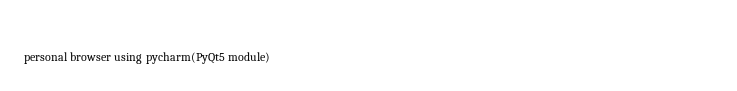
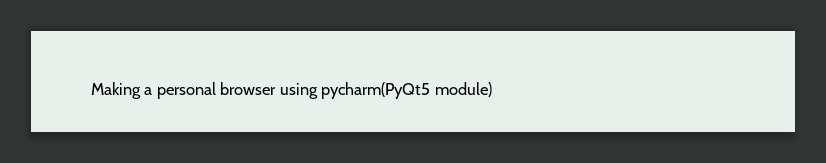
- personal browser using pycharm(PyQt5 module)
+ Making a personal browser using pycharm(PyQt5 module)

